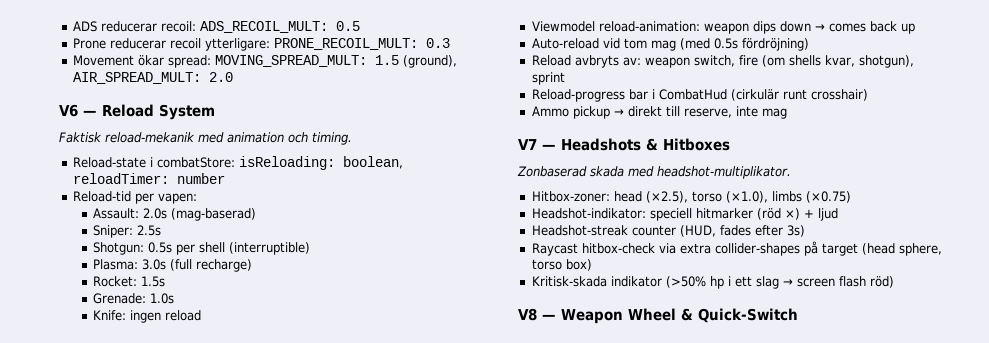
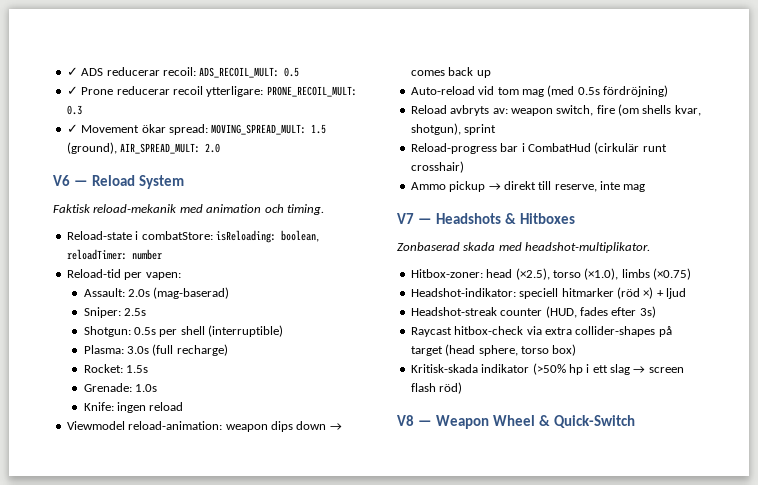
- ADS reducerar recoil: ADS_RECOIL_MULT: 0.5
+ ✓ ADS reducerar recoil: ADS_RECOIL_MULT: 0.5
- Prone reducerar recoil ytterligare: PRONE_RECOIL_MULT: 0.3
+ ✓ Prone reducerar recoil ytterligare: PRONE_RECOIL_MULT: 0.3
- Movement ökar spread: MOVING_SPREAD_MULT: 1.5 (ground), AIR_SPREAD_MULT: 2.0
+ ✓ Movement ökar spread: MOVING_SPREAD_MULT: 1.5 (ground), AIR_SPREAD_MULT: 2.0

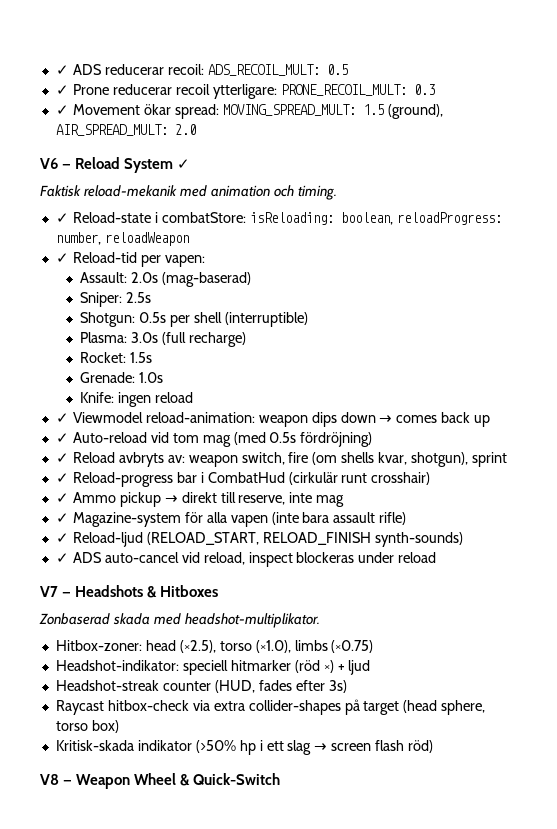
- V6 — Reload System
+ V6 — Reload System ✓
- Reload-state i combatStore: isReloading: boolean, reloadTimer: number
- Reload-tid per vapen:
+ ✓ Reload-state i combatStore: isReloading: boolean, reloadProgress: number, reloadWeapon
+ ✓ Reload-tid per vapen:
- Viewmodel reload-animation: weapon dips down → comes back up
+ ✓ Viewmodel reload-animation: weapon dips down → comes back up
- Auto-reload vid tom mag (med 0.5s fördröjning)
+ ✓ Auto-reload vid tom mag (med 0.5s fördröjning)
- Reload avbryts av: weapon switch, fire (om shells kvar, shotgun), sprint
+ ✓ Reload avbryts av: weapon switch, fire (om shells kvar, shotgun), sprint
- Reload-progress bar i CombatHud (cirkulär runt crosshair)
+ ✓ Reload-progress bar i CombatHud (cirkulär runt crosshair)
- Ammo pickup → direkt till reserve, inte mag
+ ✓ Ammo pickup → direkt till reserve, inte mag
+ ✓ Magazine-system för alla vapen (inte bara assault rifle)
+ ✓ Reload-ljud (RELOAD_START, RELOAD_FINISH synth-sounds)
+ ✓ ADS auto-cancel vid reload, inspect blockeras under reload

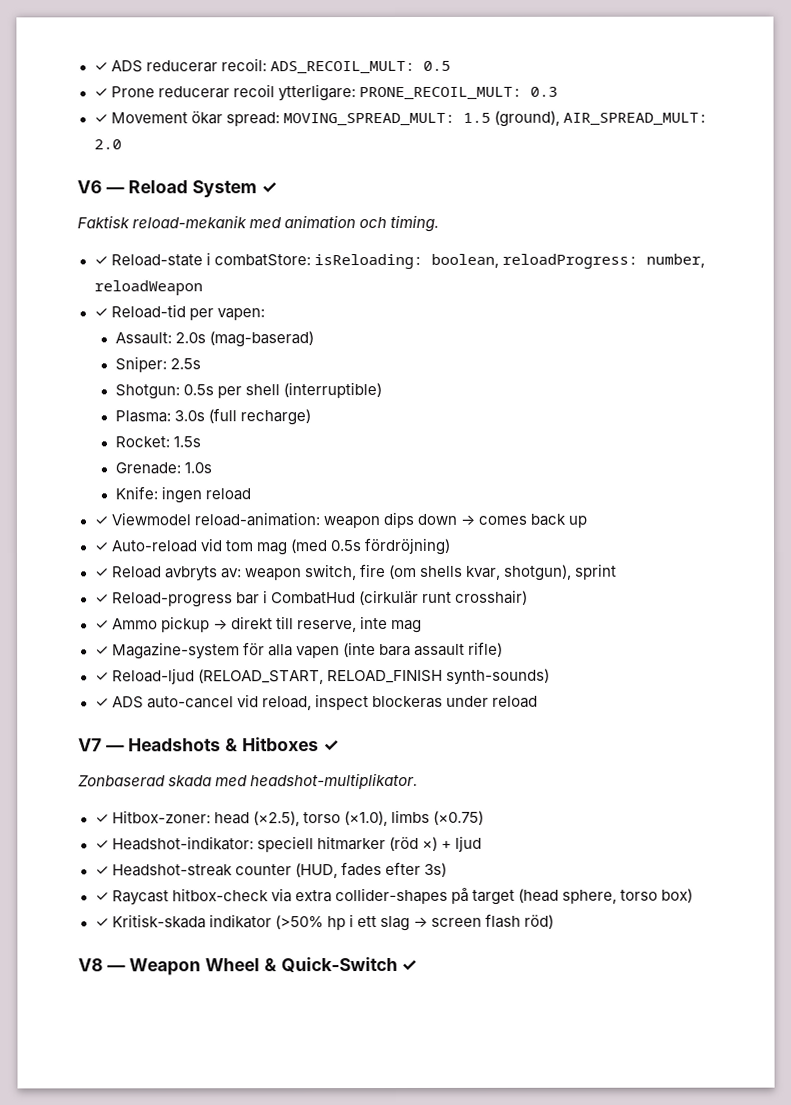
- V7 — Headshots & Hitboxes
+ V7 — Headshots & Hitboxes ✓
- Hitbox-zoner: head (×2.5), torso (×1.0), limbs (×0.75)
+ ✓ Hitbox-zoner: head (×2.5), torso (×1.0), limbs (×0.75)
- Headshot-indikator: speciell hitmarker (röd ×) + ljud
+ ✓ Headshot-indikator: speciell hitmarker (röd ×) + ljud
- Headshot-streak counter (HUD, fades efter 3s)
+ ✓ Headshot-streak counter (HUD, fades efter 3s)
- Raycast hitbox-check via extra collider-shapes på target (head sphere, torso box)
+ ✓ Raycast hitbox-check via extra collider-shapes på target (head sphere, torso box)
- Kritisk-skada indikator (>50% hp i ett slag → screen flash röd)
+ ✓ Kritisk-skada indikator (>50% hp i ett slag → screen flash röd)
- V8 — Weapon Wheel & Quick-Switch
+ V8 — Weapon Wheel & Quick-Switch ✓

